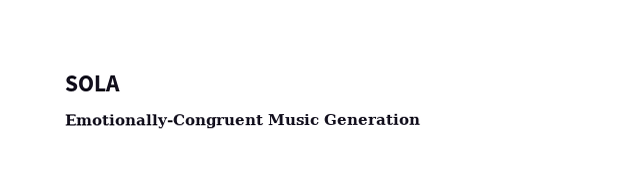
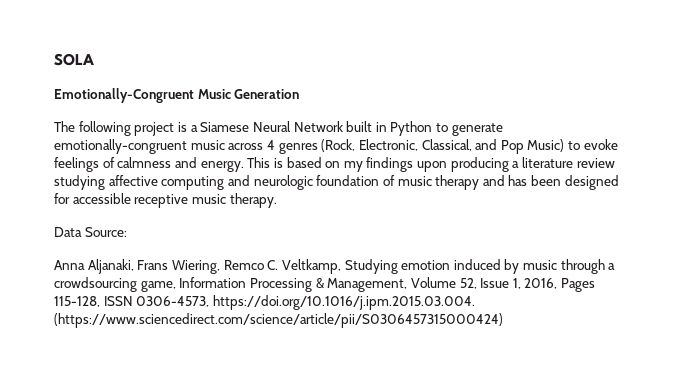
+ The following project is a Siamese Neural Network built in Python to generate emotionally-congruent music across 4 genres (Rock, Electronic, Classical, and Pop Music) to evoke feelings of calmness and energy. This is based on my findings upon producing a literature review studying affective computing and neurologic foundation of music therapy and has been designed for accessible receptive music therapy.
+ Data Source:
+ Anna Aljanaki, Frans Wiering, Remco C. Veltkamp, Studying emotion induced by music through a crowdsourcing game, Information Processing & Management, Volume 52, Issue 1, 2016, Pages 115-128, ISSN 0306-4573, https://doi.org/10.1016/j.ipm.2015.03.004. (https://www.sciencedirect.com/science/article/pii/S0306457315000424)

